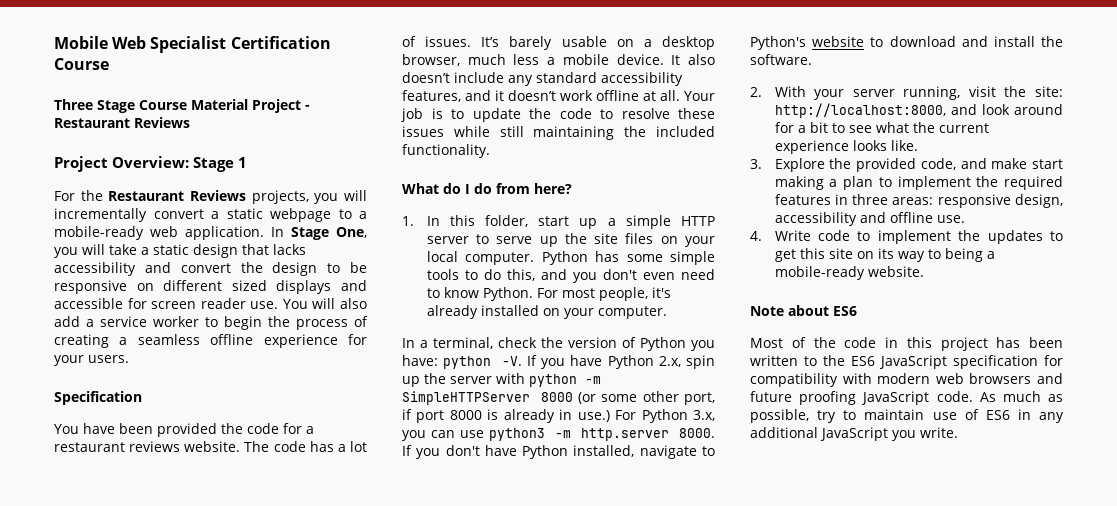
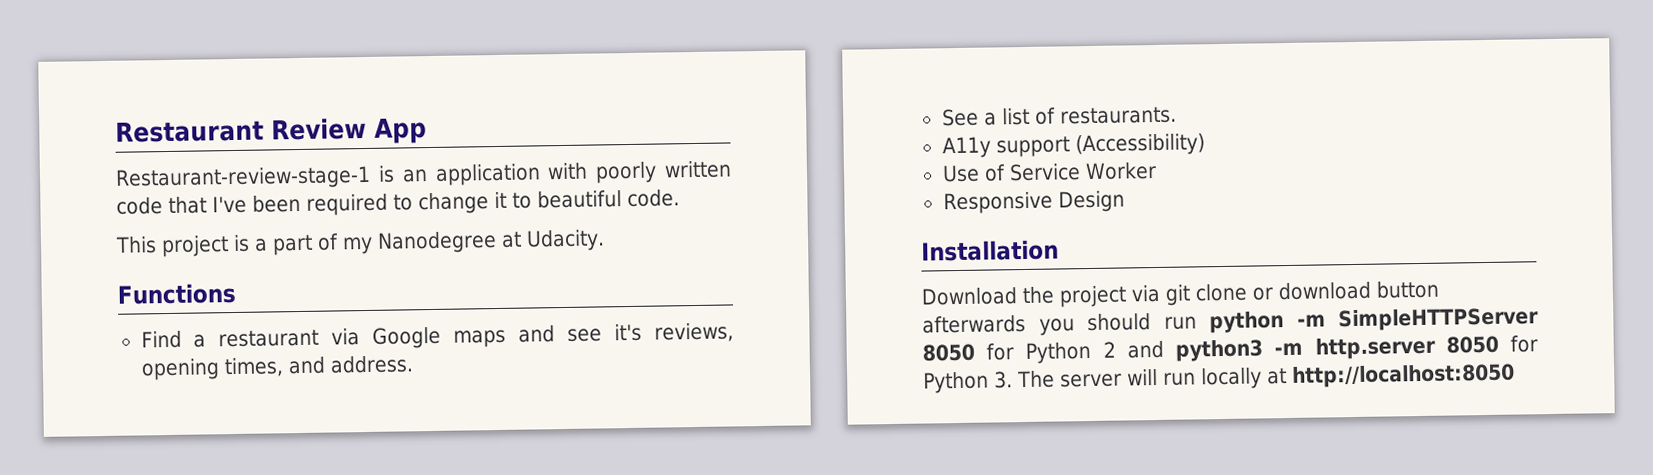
- Mobile Web Specialist Certification Course
- Three Stage Course Material Project - Restaurant Reviews
- Project Overview: Stage 1
- For the Restaurant Reviews projects, you will incrementally convert a static webpage to a mobile-ready web application. In Stage One, you will take a static design that lacks accessibility and convert the design to be responsive on different sized displays and accessible for screen reader use. You will also add a service worker to begin the process of creating a seamless offline experience for your users.
- Specification
- You have been provided the code for a restaurant reviews website. The code has a lot of issues. It’s barely usable on a desktop browser, much less a mobile device. It also doesn’t include any standard accessibility features, and it doesn’t work offline at all. Your job is to update the code to resolve these issues while still maintaining the included functionality.
- What do I do from here?
- 1. In this folder, start up a simple HTTP server to serve up the site files on your local computer. Python has some simple tools to do this, and you don't even need to know Python. For most people, it's already installed on your computer.
- In a terminal, check the version of Python you have: python -V. If you have Python 2.x, spin up the server with python -m SimpleHTTPServer 8000 (or some other port, if port 8000 is already in use.) For Python 3.x, you can use python3 -m http.server 8000. If you don't have Python installed, navigate to Python's website to download and install the software.
- 2. With your server running, visit the site: http://localhost:8000, and look around for a bit to see what the current experience looks like.
- 3. Explore the provided code, and make start making a plan to implement the required features in three areas: responsive design, accessibility and offline use.
- 4. Write code to implement the updates to get this site on its way to being a mobile-ready website.
- Note about ES6
- Most of the code in this project has been written to the ES6 JavaScript specification for compatibility with modern web browsers and future proofing JavaScript code. As much as possible, try to maintain use of ES6 in any additional JavaScript you write.
+ Restaurant Review App
+ Restaurant-review-stage-1 is an application with poorly written code that I've been required to change it to beautiful code.
+ This project is a part of my Nanodegree at Udacity.
+ Functions
+ Find a restaurant via Google maps and see it's reviews, opening times, and address.
+ See a list of restaurants.
+ A11y support (Accessibility)
+ Use of Service Worker
+ Responsive Design
+ Installation
+ Download the project via git clone or download button afterwards you should run python -m SimpleHTTPServer 8050 for Python 2 and python3 -m http.server 8050 for Python 3. The server will run locally at http://localhost:8050

